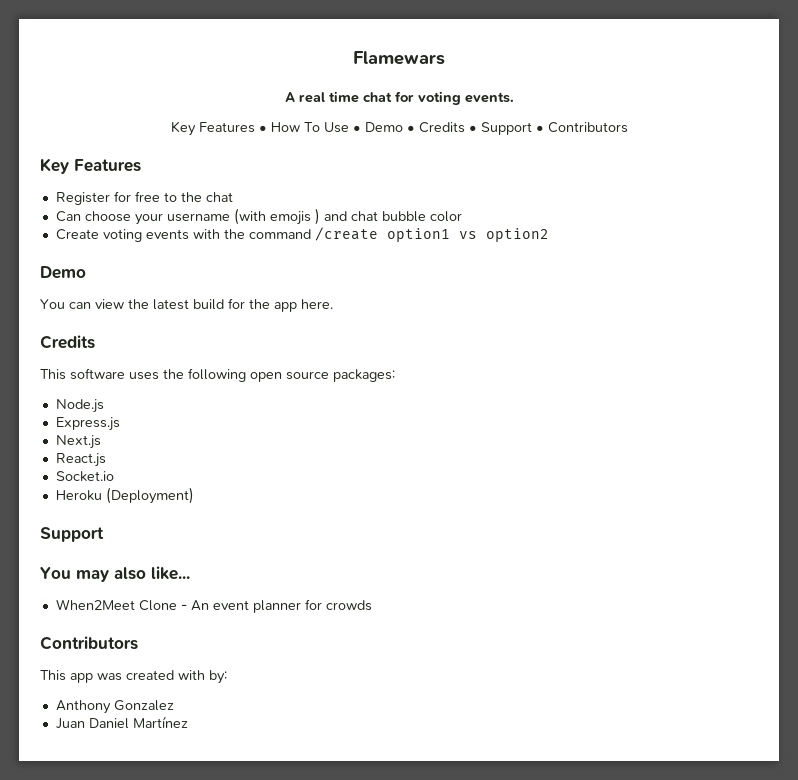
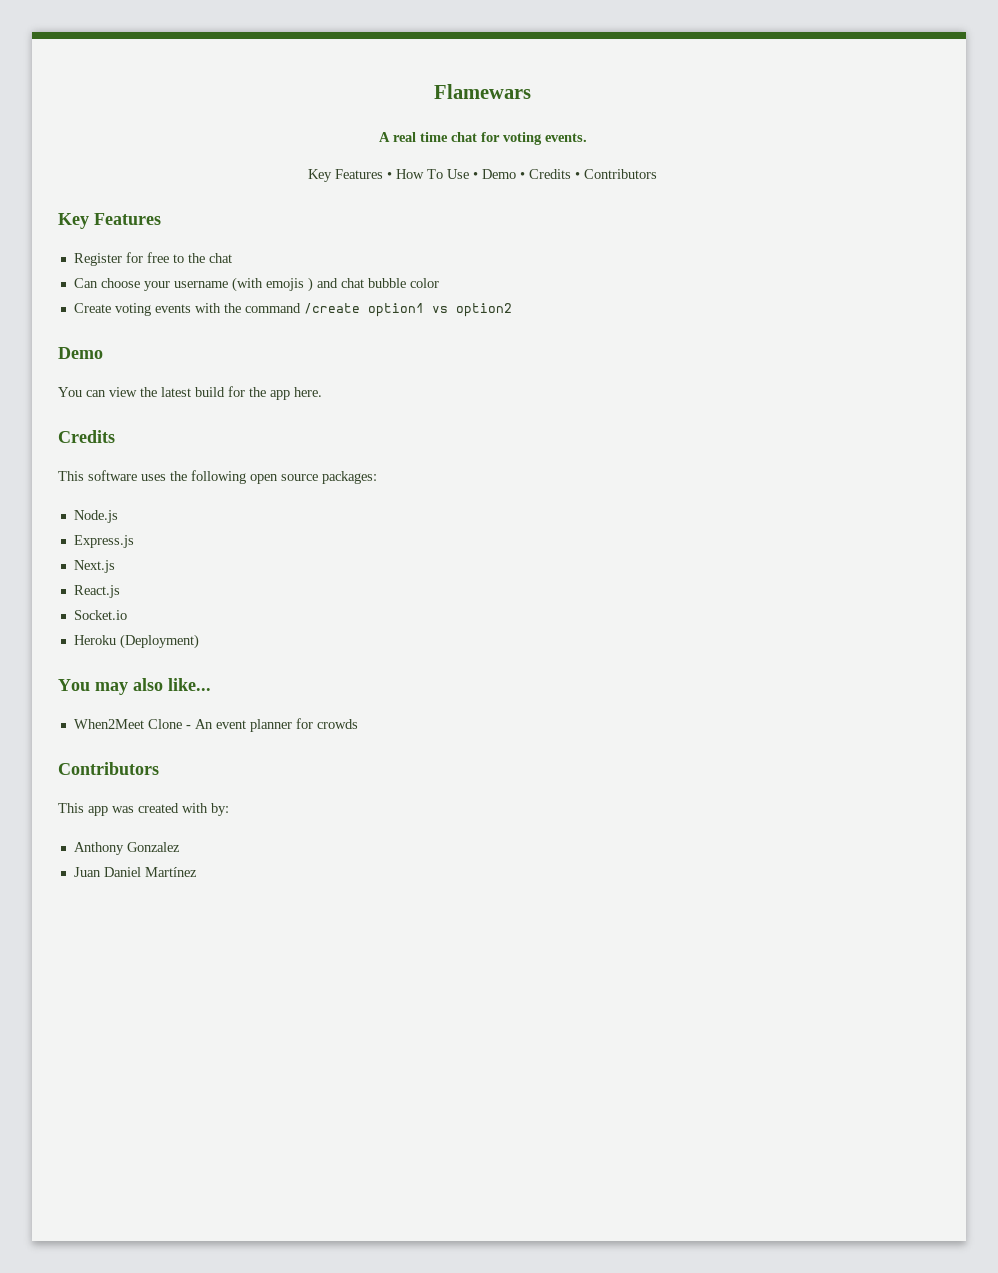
- Key Features • How To Use • Demo • Credits • Support • Contributors
+ Key Features • How To Use • Demo • Credits • Contributors
  Heroku (Deployment)
- Support

